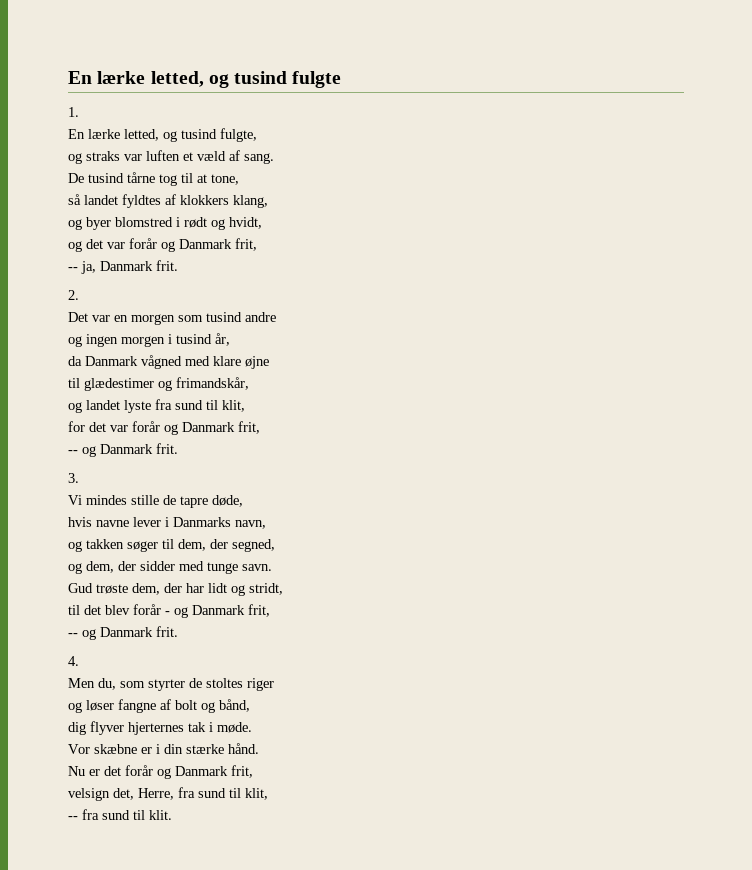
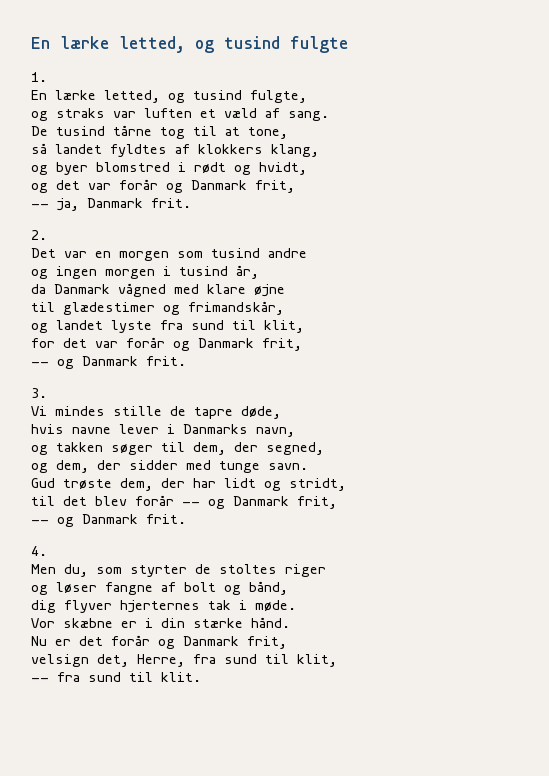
- til det blev forår - og Danmark frit,
+ til det blev forår -- og Danmark frit,

